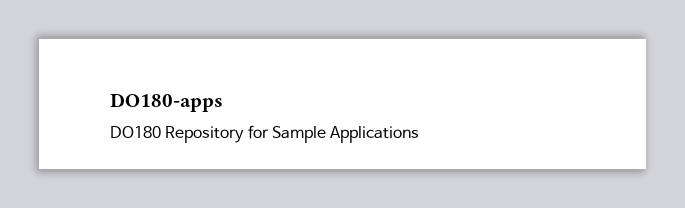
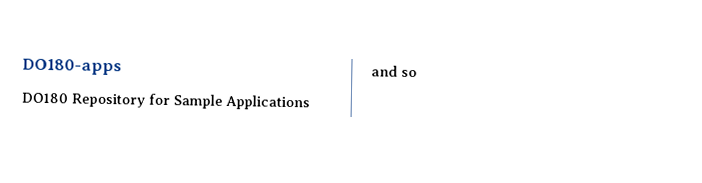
- DO180 Repository for Sample Applications
+ DO180 Repository for Sample Applications and so

